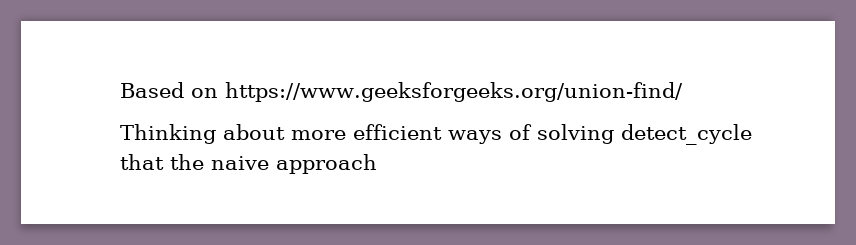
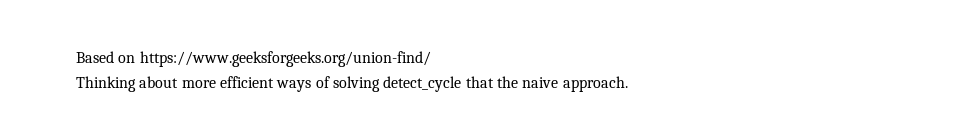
- Thinking about more efficient ways of solving detect_cycle that the naive approach
+ Thinking about more efficient ways of solving detect_cycle that the naive approach.

